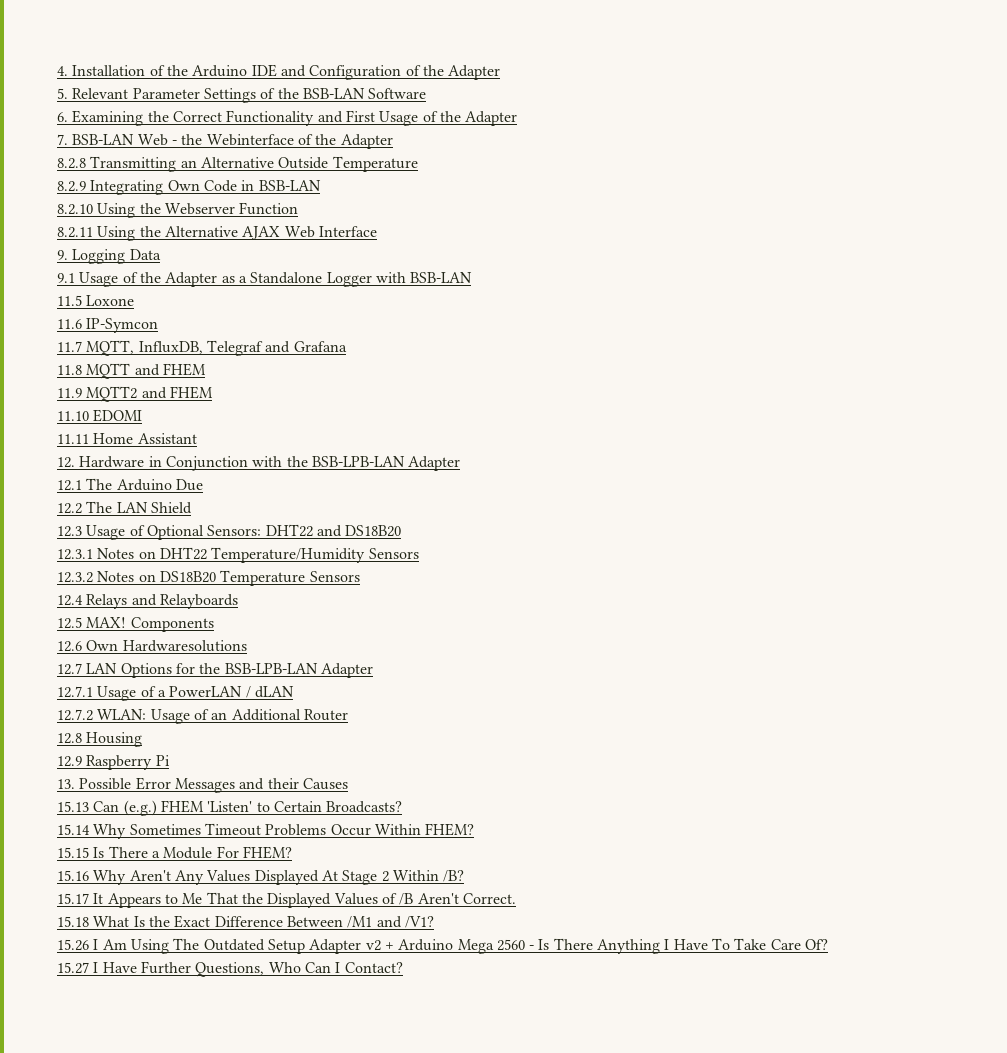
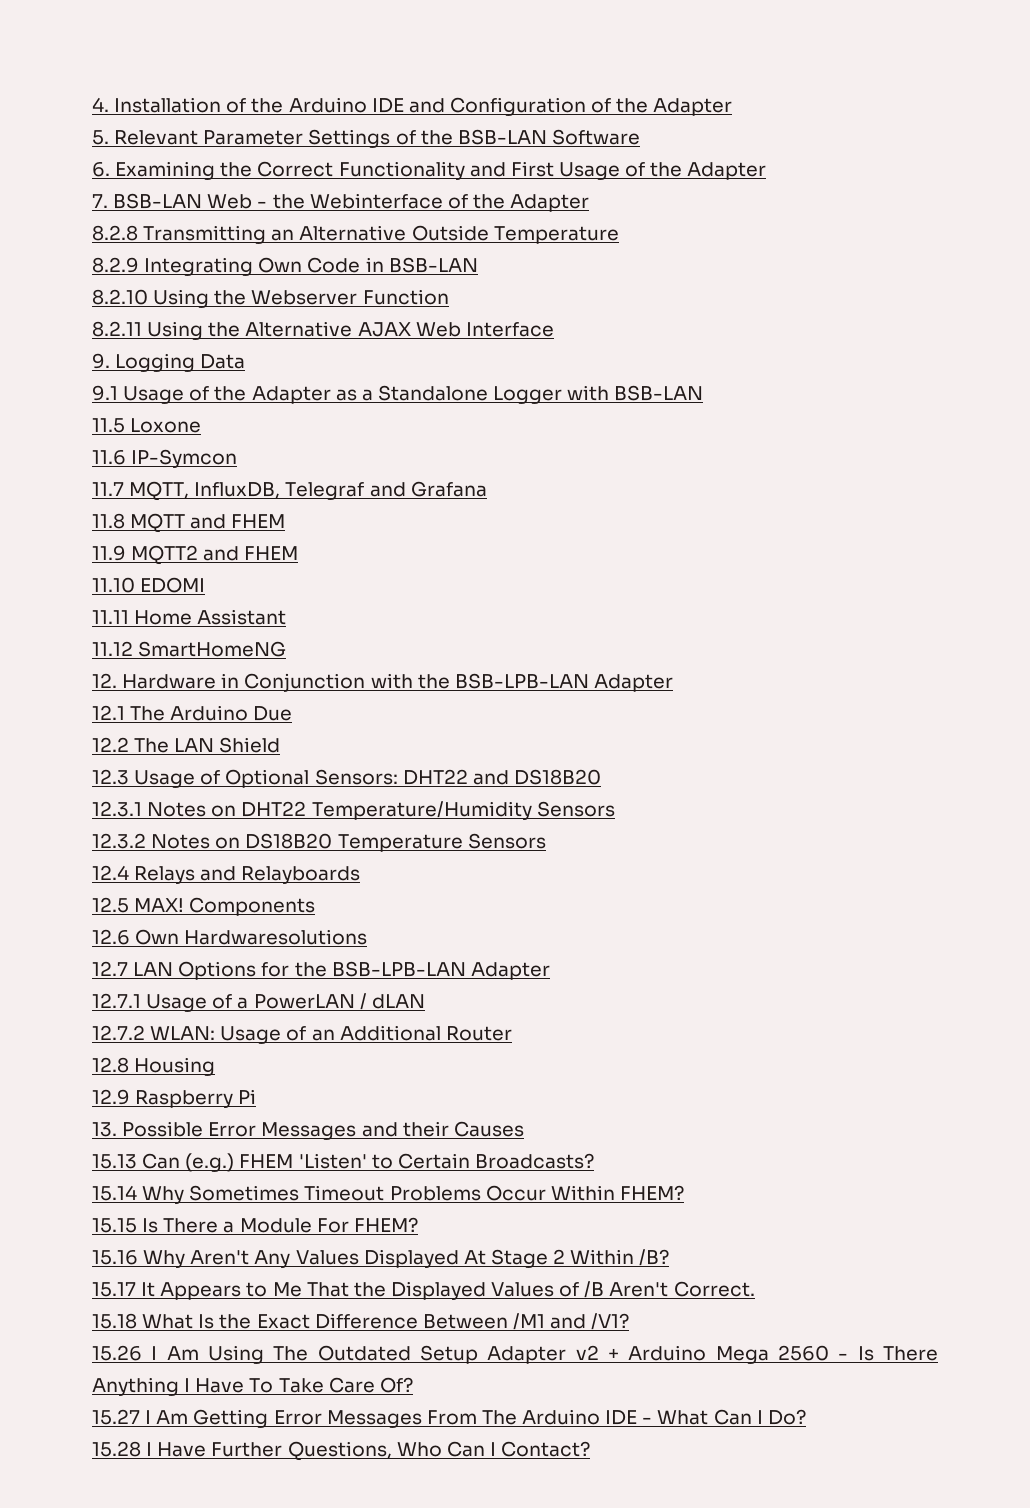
+ 11.12 SmartHomeNG
- 15.27 I Have Further Questions, Who Can I Contact?
+ 15.27 I Am Getting Error Messages From The Arduino IDE - What Can I Do?
+ 15.28 I Have Further Questions, Who Can I Contact?

